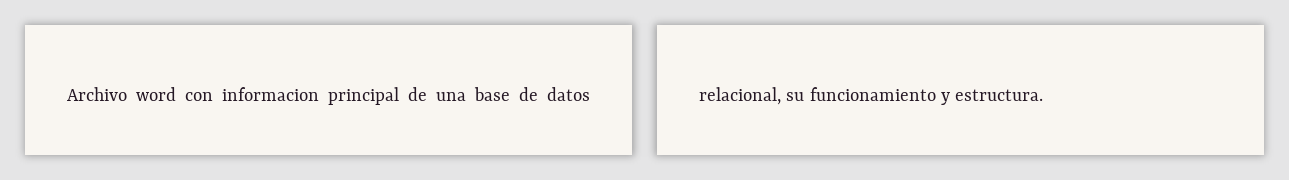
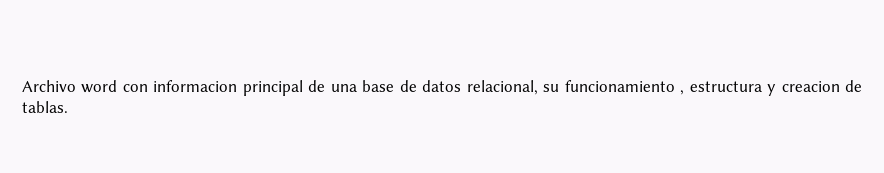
- Archivo word con informacion principal de una base de datos relacional, su funcionamiento y estructura.
+ Archivo word con informacion principal de una base de datos relacional, su funcionamiento , estructura y creacion de tablas.

